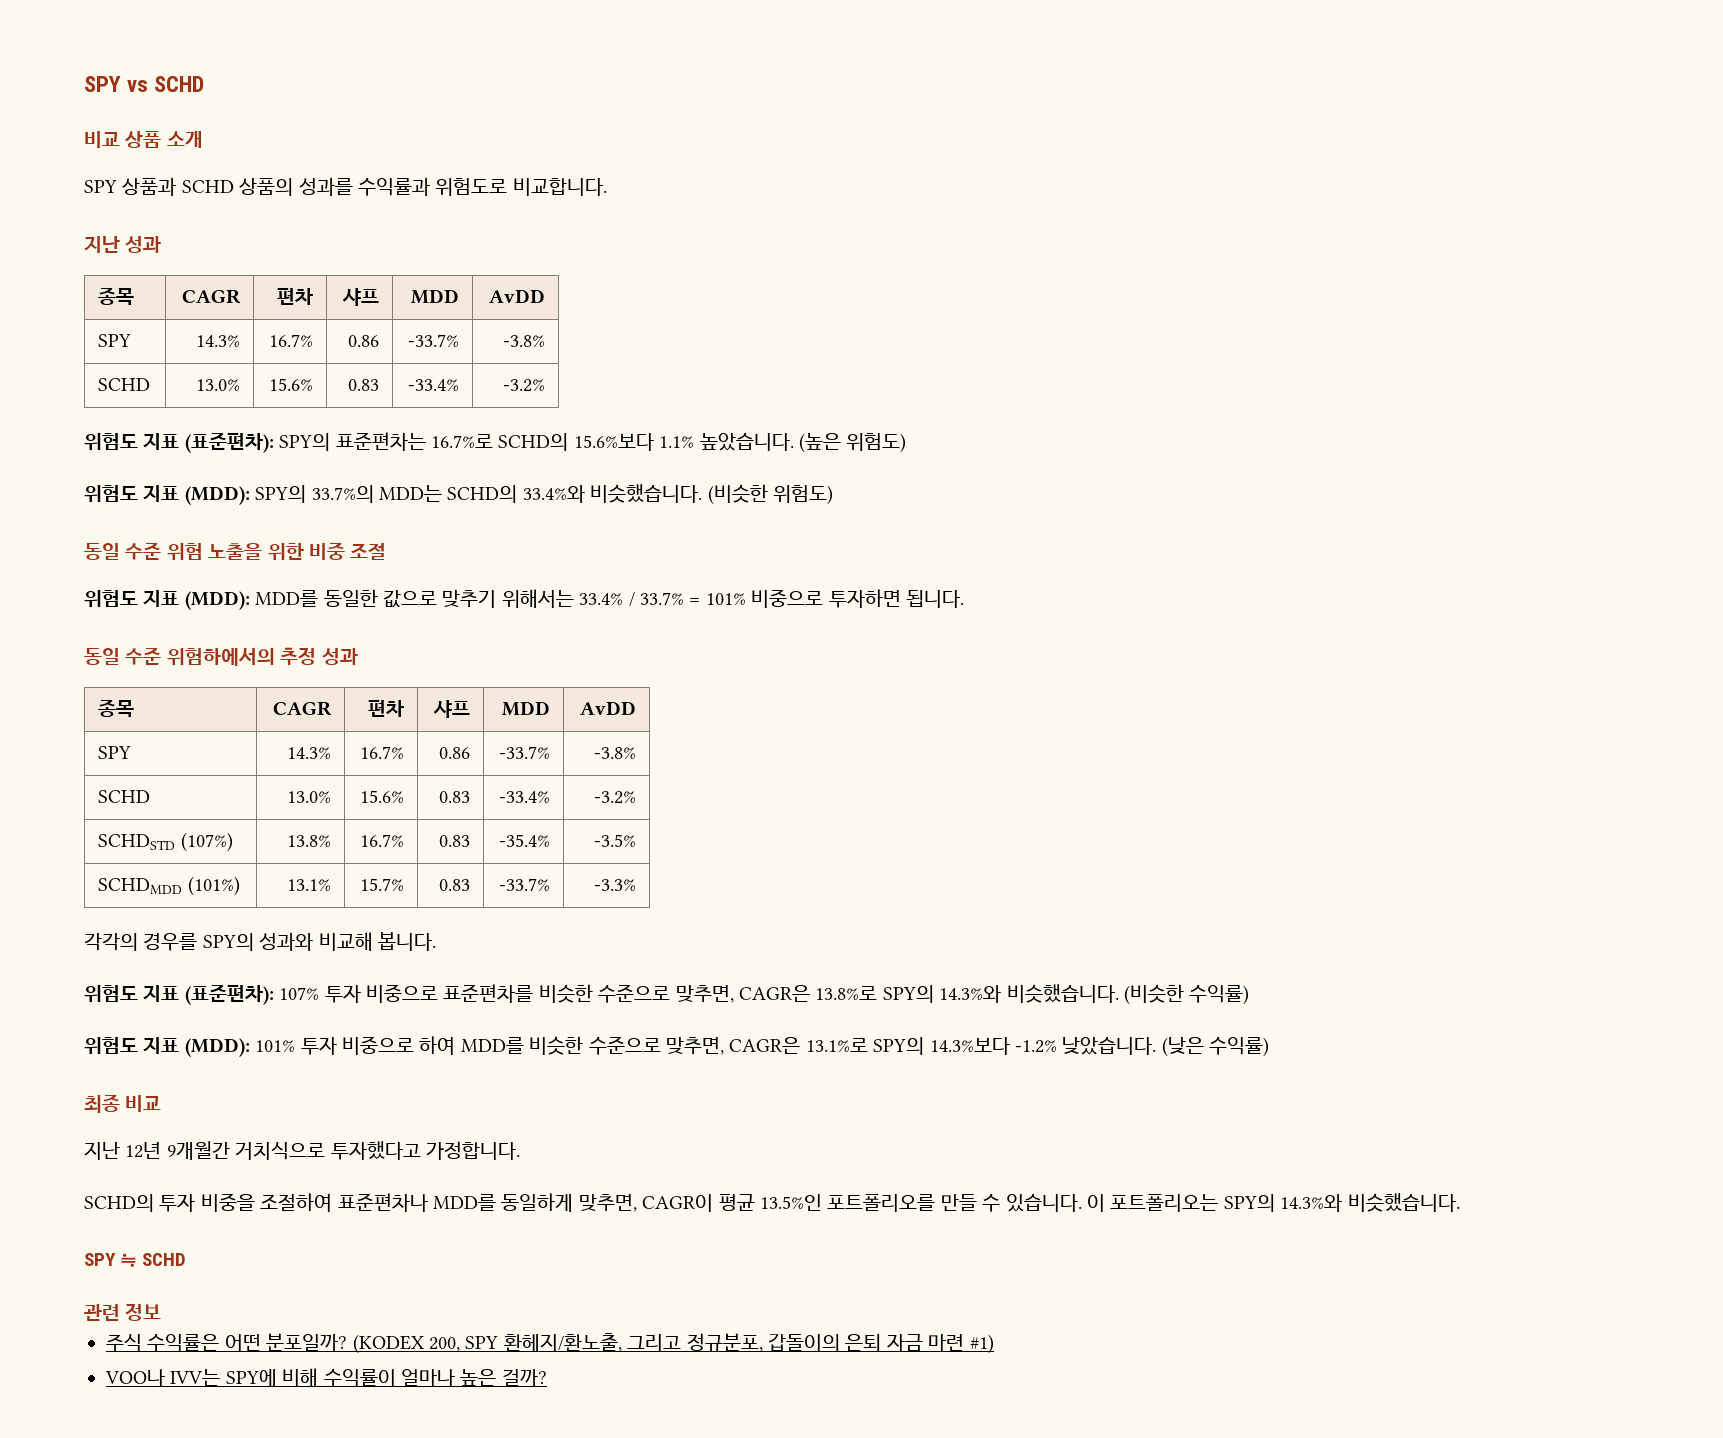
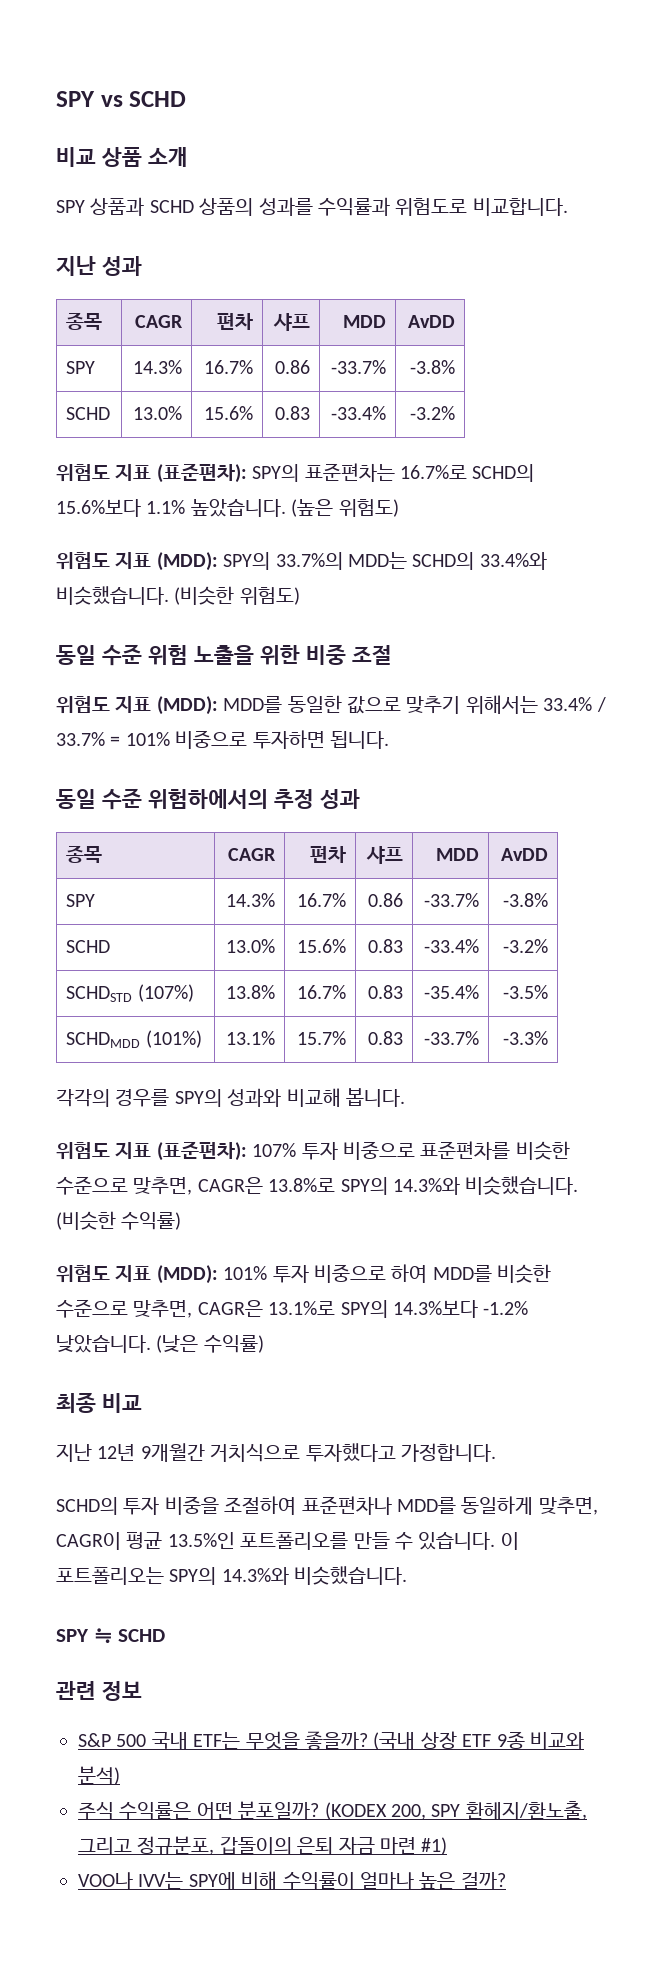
+ S&P 500 국내 ETF는 무엇을 좋을까? (국내 상장 ETF 9종 비교와 분석)

